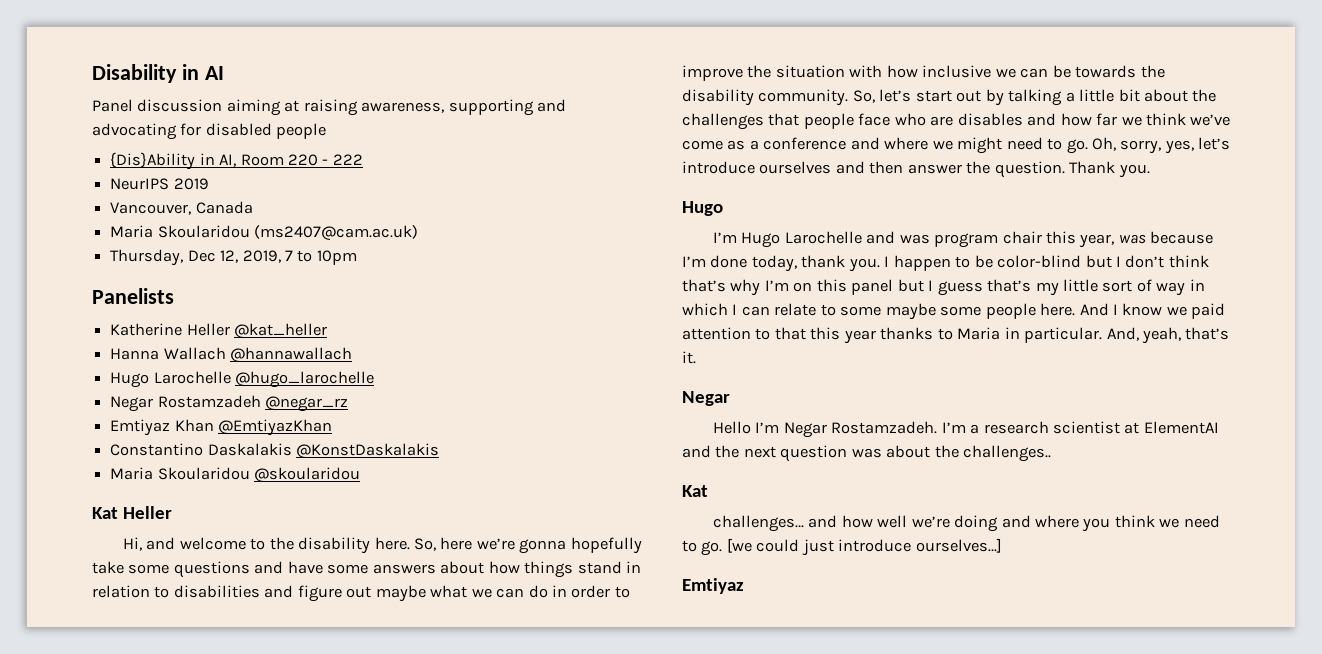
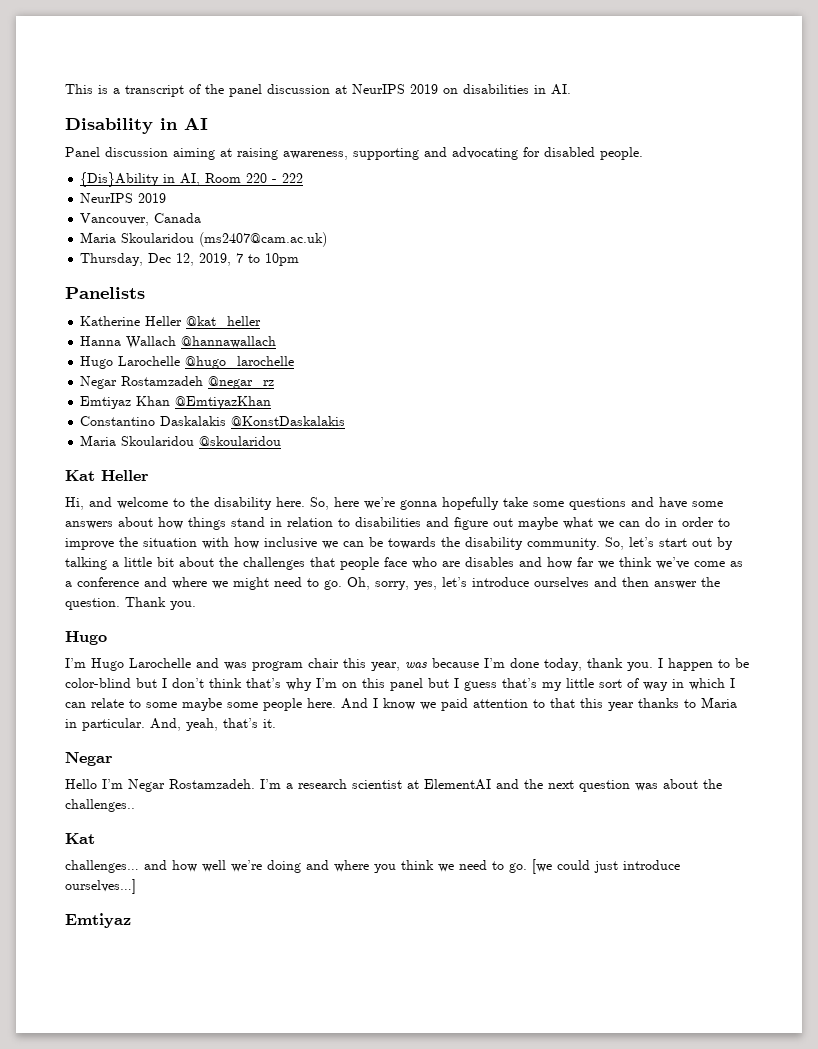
+ This is a transcript of the panel discussion at NeurIPS 2019 on disabilities in AI.
- Panel discussion aiming at raising awareness, supporting and advocating for disabled people
+ Panel discussion aiming at raising awareness, supporting and advocating for disabled people.

